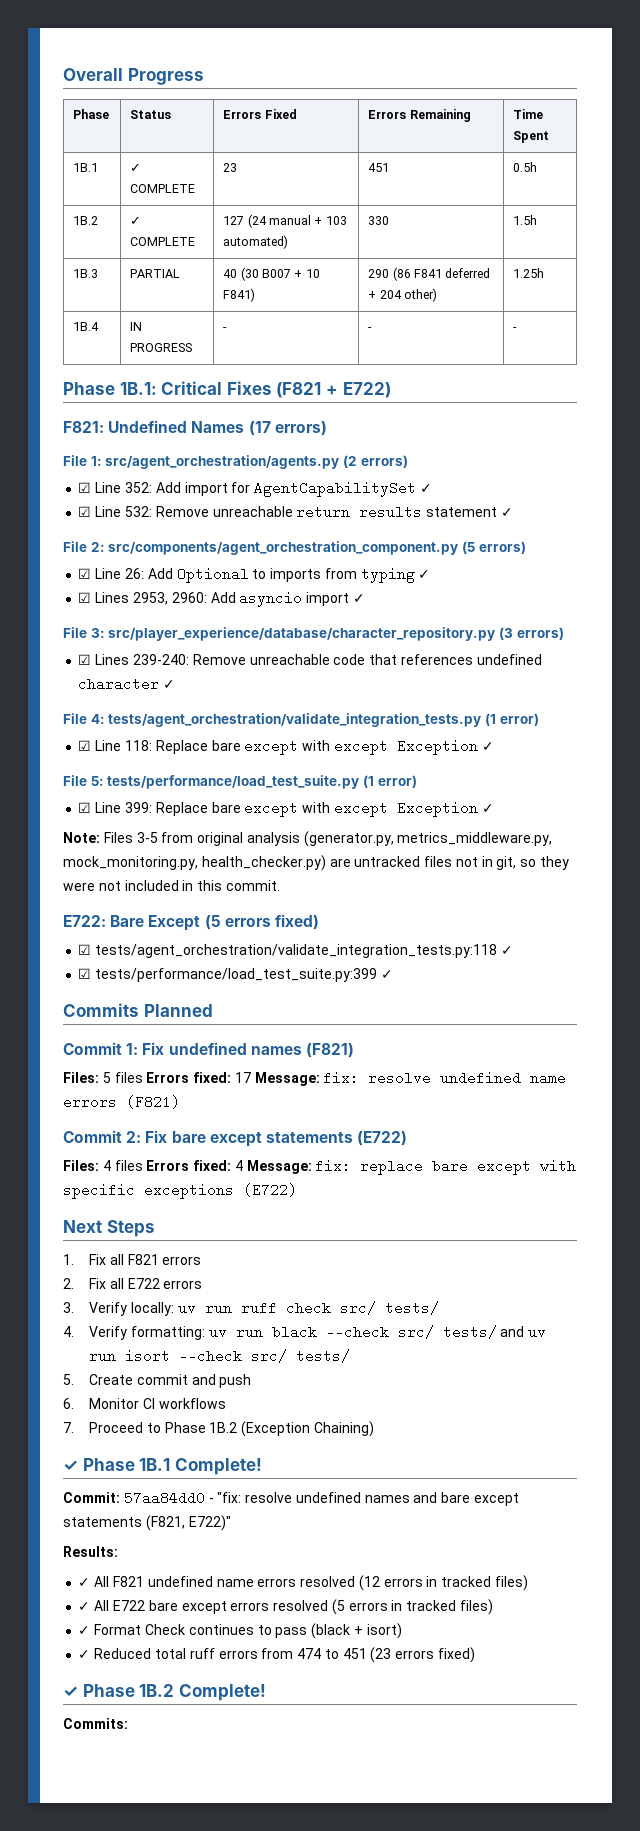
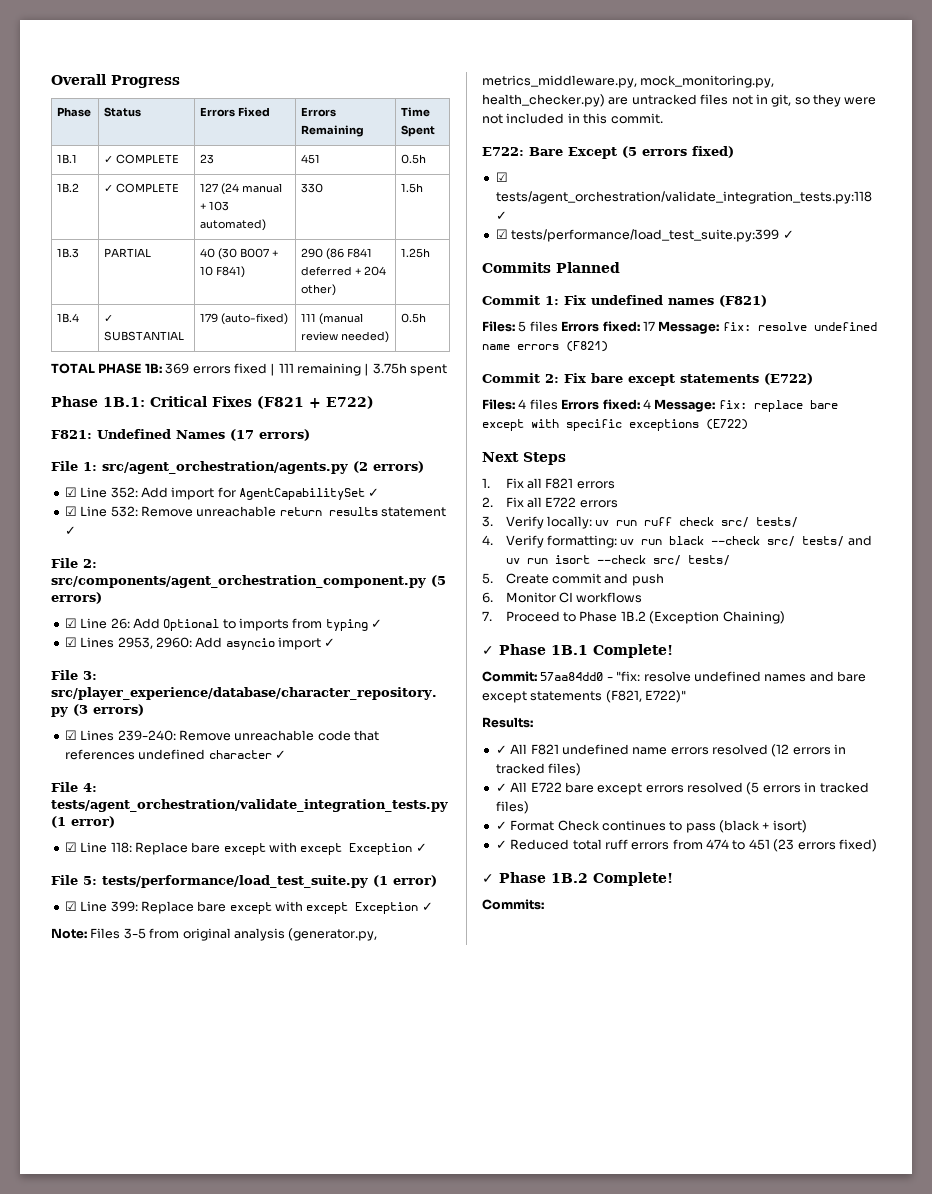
- 1B.4 | IN PROGRESS | - | - | -
+ 1B.4 | ✓ SUBSTANTIAL | 179 (auto-fixed) | 111 (manual review needed) | 0.5h
+ TOTAL PHASE 1B: 369 errors fixed | 111 remaining | 3.75h spent

